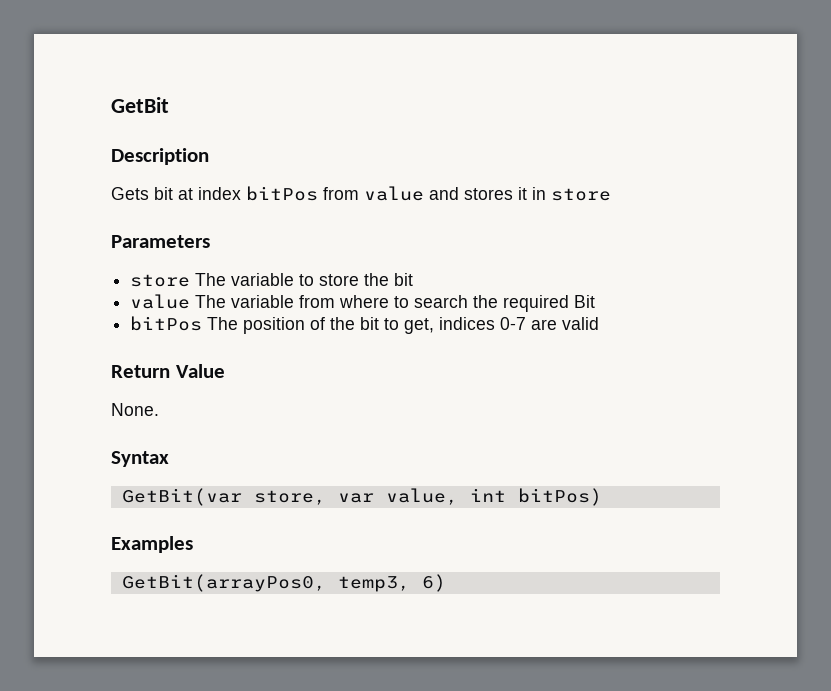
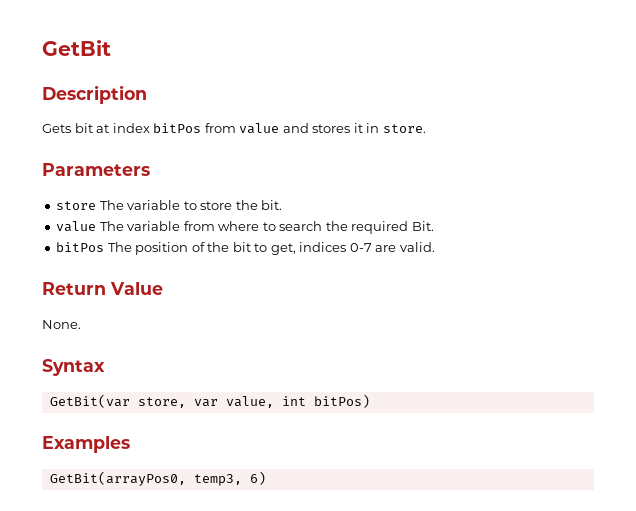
- Gets bit at index bitPos from value and stores it in store
+ Gets bit at index bitPos from value and stores it in store.
- store The variable to store the bit
+ store The variable to store the bit.
- value The variable from where to search the required Bit
+ value The variable from where to search the required Bit.
- bitPos The position of the bit to get, indices 0-7 are valid
+ bitPos The position of the bit to get, indices 0-7 are valid.

